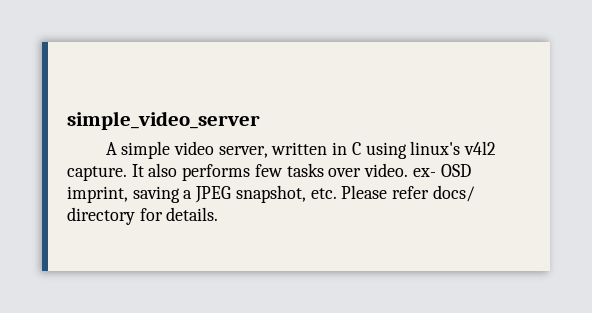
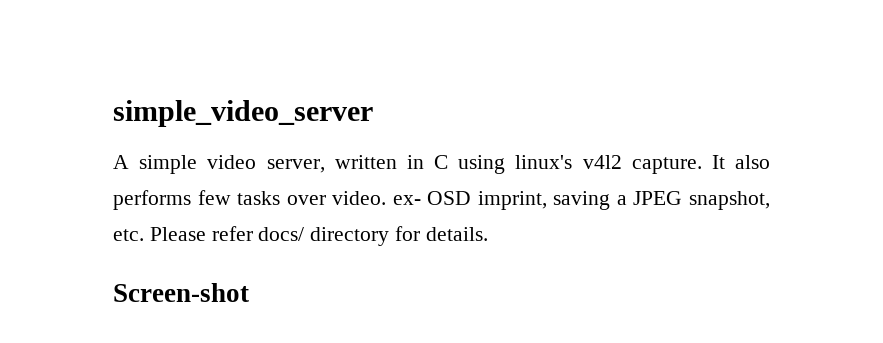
+ Screen-shot

